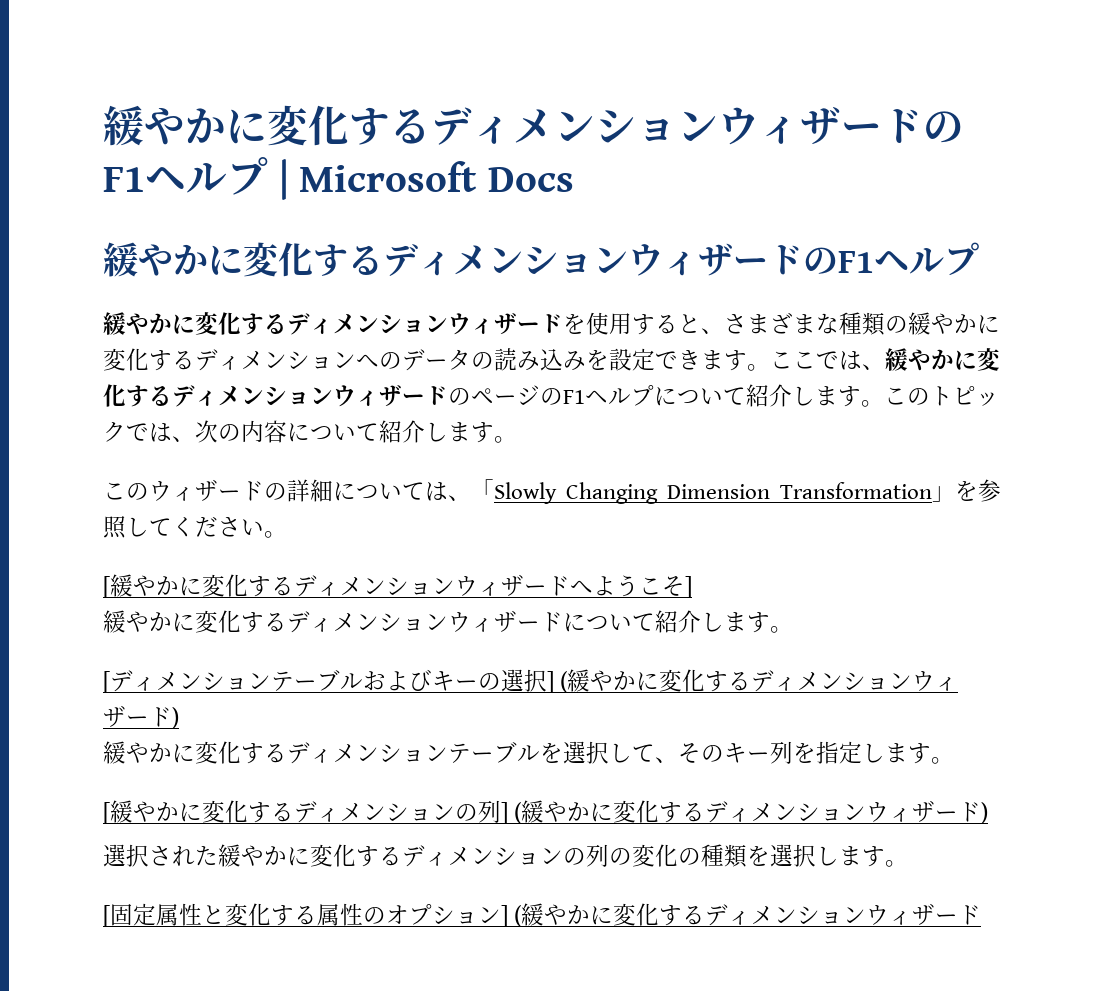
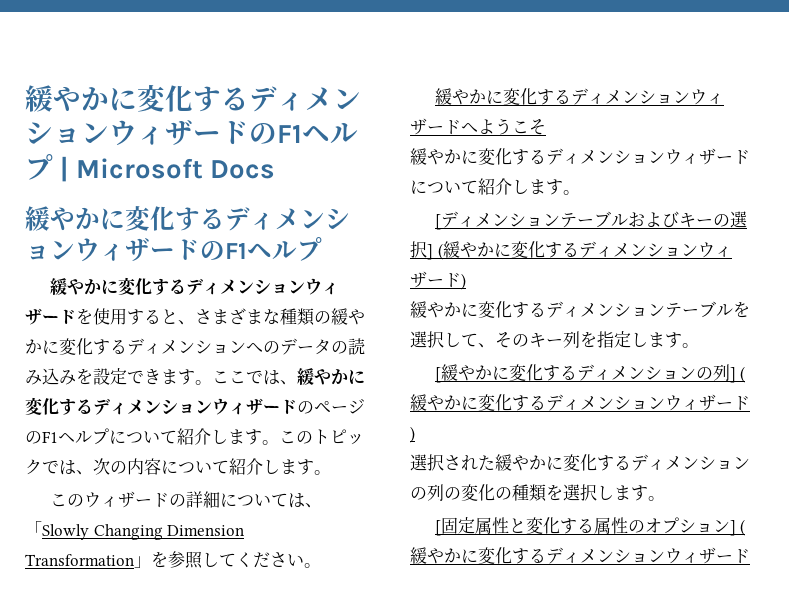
- [緩やかに変化するディメンションウィザードへようこそ]
+ 緩やかに変化するディメンションウィザードへようこそ

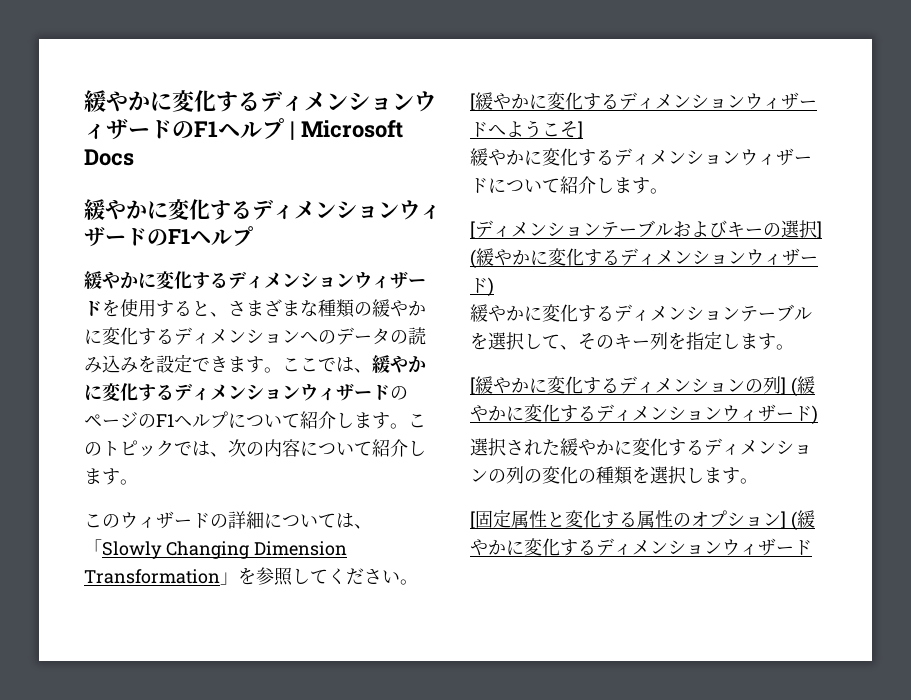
- 緩やかに変化するディメンションウィザードへようこそ
+ [緩やかに変化するディメンションウィザードへようこそ]

